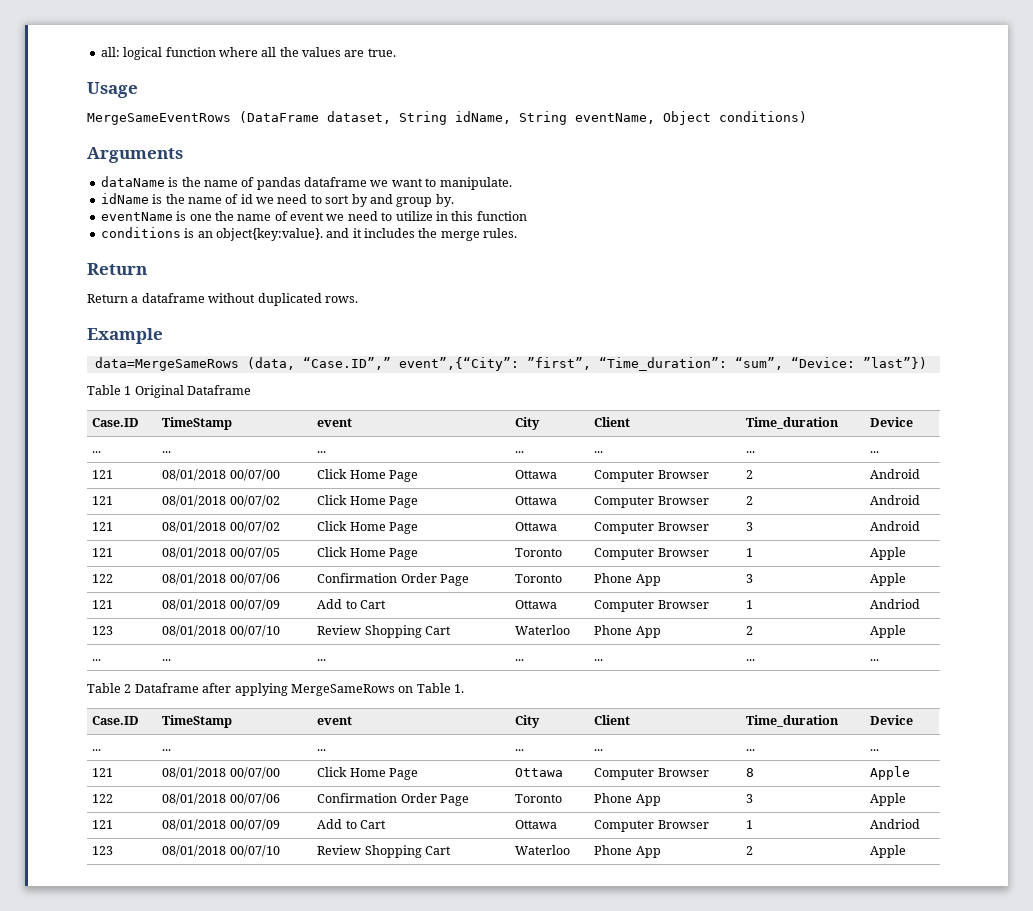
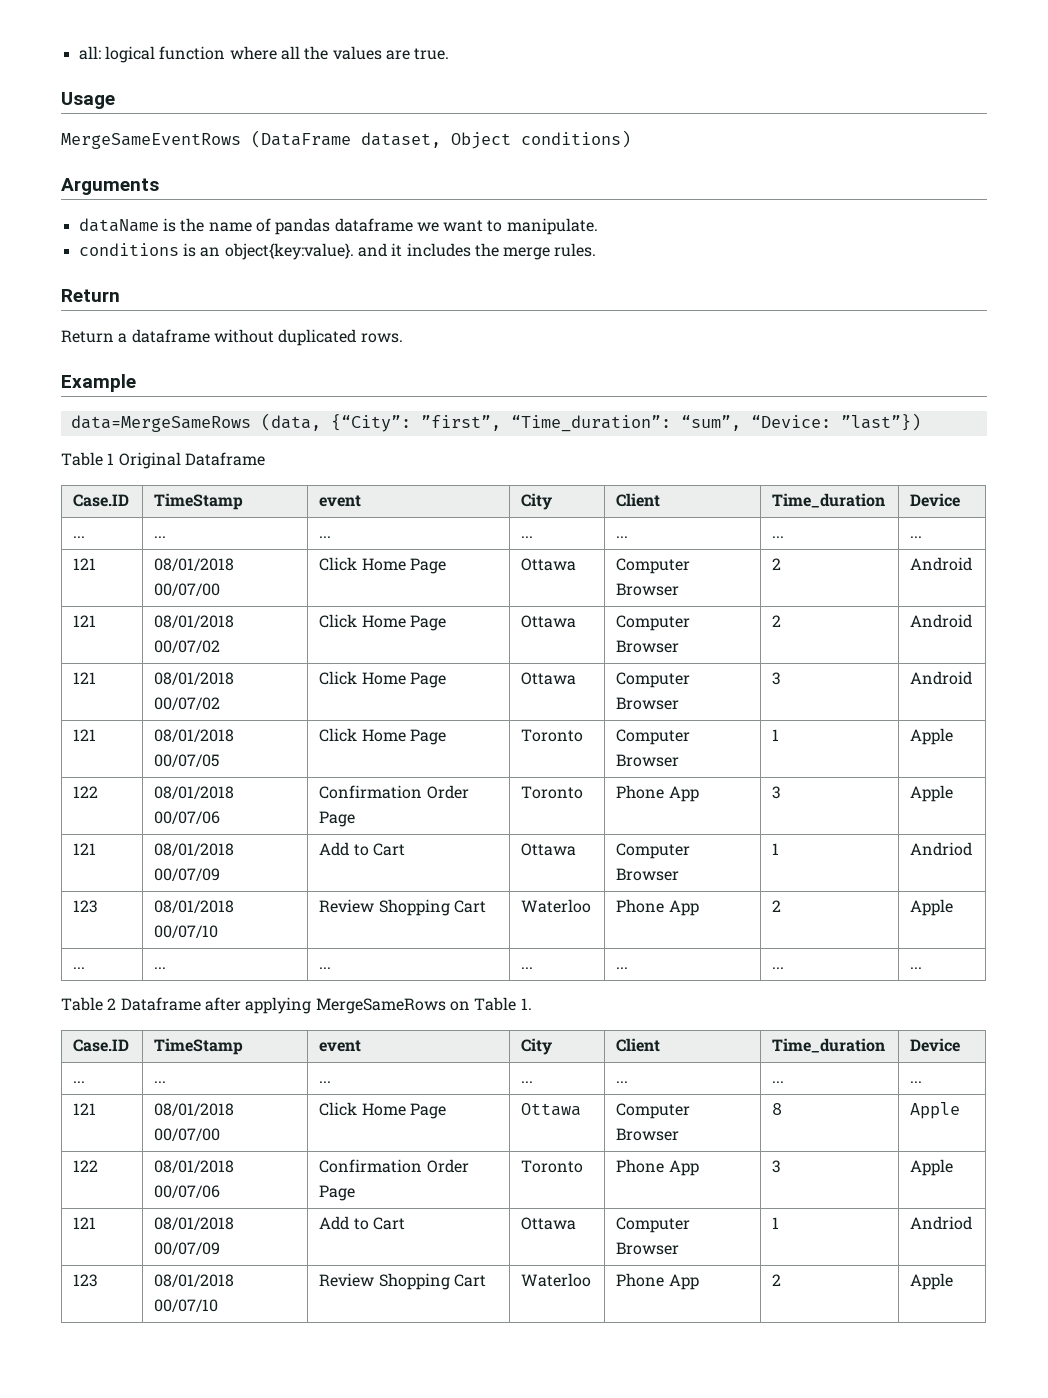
- MergeSameEventRows (DataFrame dataset, String idName, String eventName, Object conditions)
+ MergeSameEventRows (DataFrame dataset, Object conditions)
- idName is the name of id we need to sort by and group by.
- eventName is one the name of event we need to utilize in this function
- data=MergeSameRows (data, “Case.ID”,” event”,{“City”: ”first”, “Time_duration”: “sum”, “Device: ”last”})
+ data=MergeSameRows (data, {“City”: ”first”, “Time_duration”: “sum”, “Device: ”last”})

